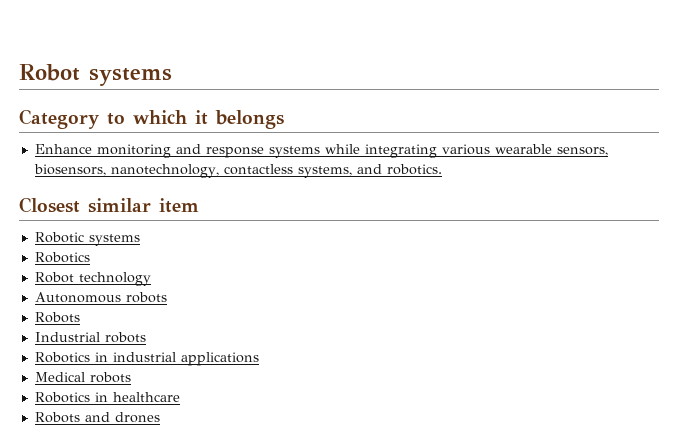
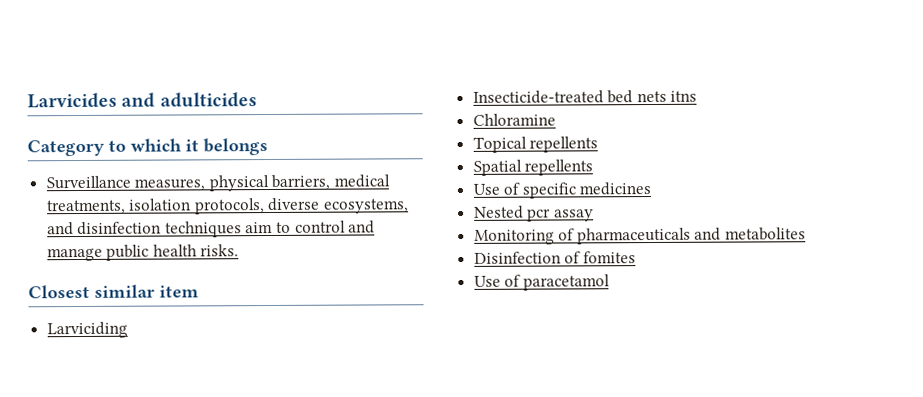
- Robot systems
+ Larvicides and adulticides
- Enhance monitoring and response systems while integrating various wearable sensors, biosensors, nanotechnology, contactless systems, and robotics.
+ Surveillance measures, physical barriers, medical treatments, isolation protocols, diverse ecosystems, and disinfection techniques aim to control and manage public health risks.
  Closest similar item
- Robotic systems
- Robotics
- Robot technology
- Autonomous robots
- Robots
- Industrial robots
- Robotics in industrial applications
- Medical robots
- Robotics in healthcare
- Robots and drones
+ Larviciding
+ Insecticide-treated bed nets itns
+ Chloramine
+ Topical repellents
+ Spatial repellents
+ Use of specific medicines
+ Nested pcr assay
+ Monitoring of pharmaceuticals and metabolites
+ Disinfection of fomites
+ Use of paracetamol

